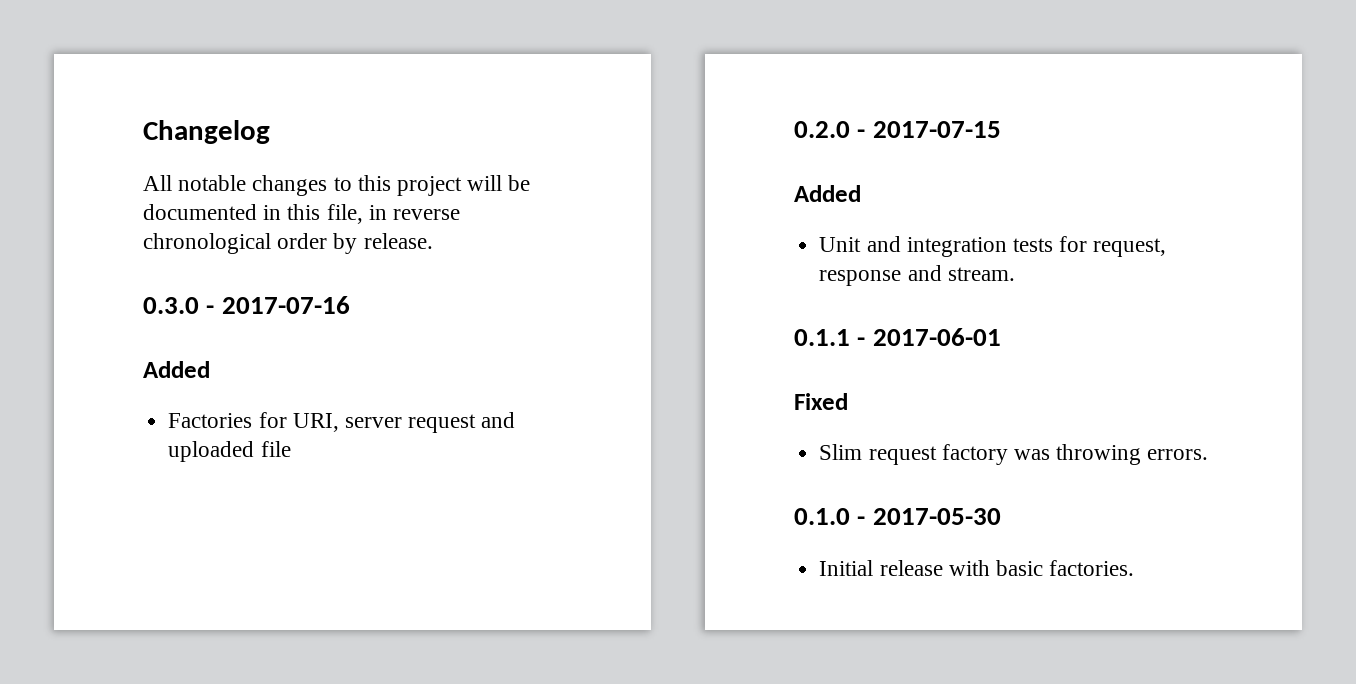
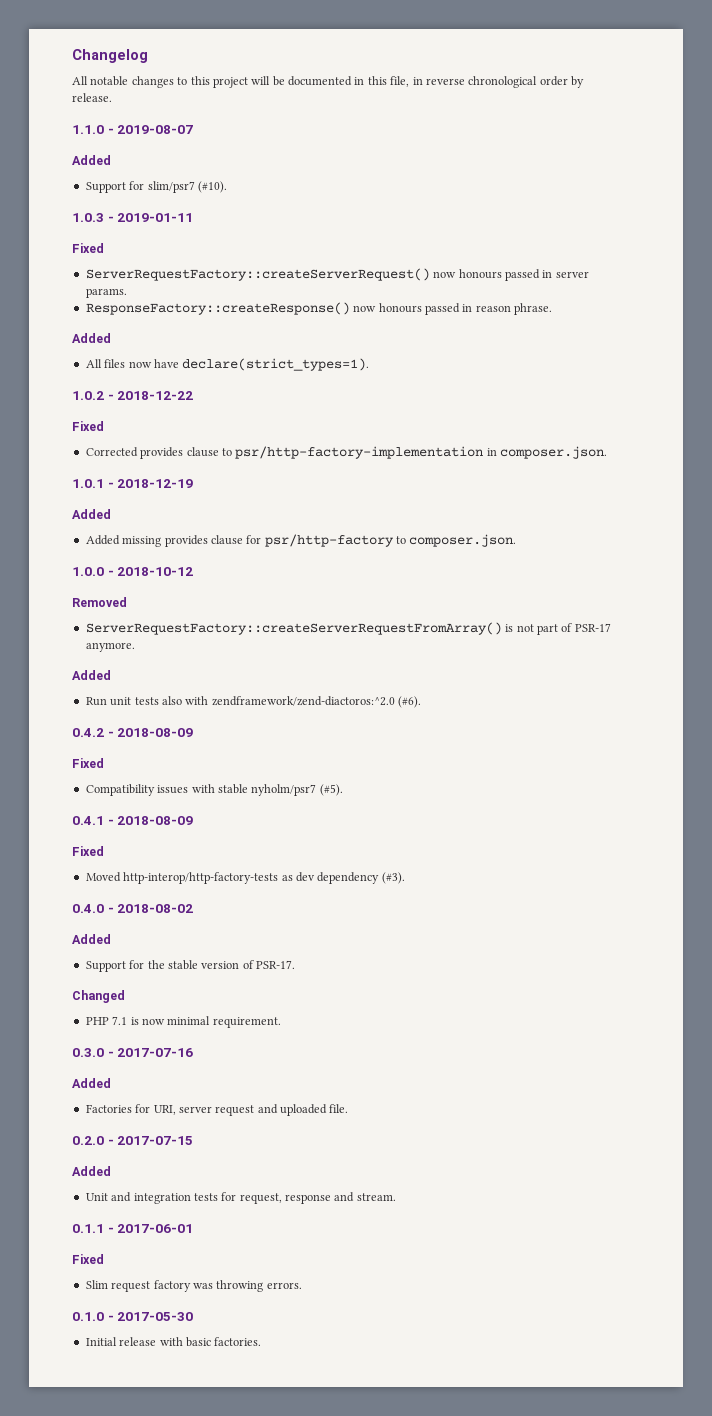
+ 1.1.0 - 2019-08-07
+ Added
+ Support for slim/psr7 (#10).
+ 1.0.3 - 2019-01-11
+ Fixed
+ ServerRequestFactory::createServerRequest() now honours passed in server params.
+ ResponseFactory::createResponse() now honours passed in reason phrase.
+ Added
+ All files now have declare(strict_types=1).
+ 1.0.2 - 2018-12-22
+ Fixed
+ Corrected provides clause to psr/http-factory-implementation in composer.json.
+ 1.0.1 - 2018-12-19
+ Added
+ Added missing provides clause for psr/http-factory to composer.json.
+ 1.0.0 - 2018-10-12
+ Removed
+ ServerRequestFactory::createServerRequestFromArray() is not part of PSR-17 anymore.
+ Added
+ Run unit tests also with zendframework/zend-diactoros:^2.0 (#6).
+ 0.4.2 - 2018-08-09
+ Fixed
+ Compatibility issues with stable nyholm/psr7 (#5).
+ 0.4.1 - 2018-08-09
+ Fixed
+ Moved http-interop/http-factory-tests as dev dependency (#3).
+ 0.4.0 - 2018-08-02
+ Added
+ Support for the stable version of PSR-17.
+ Changed
+ PHP 7.1 is now minimal requirement.
- Factories for URI, server request and uploaded file
+ Factories for URI, server request and uploaded file.

